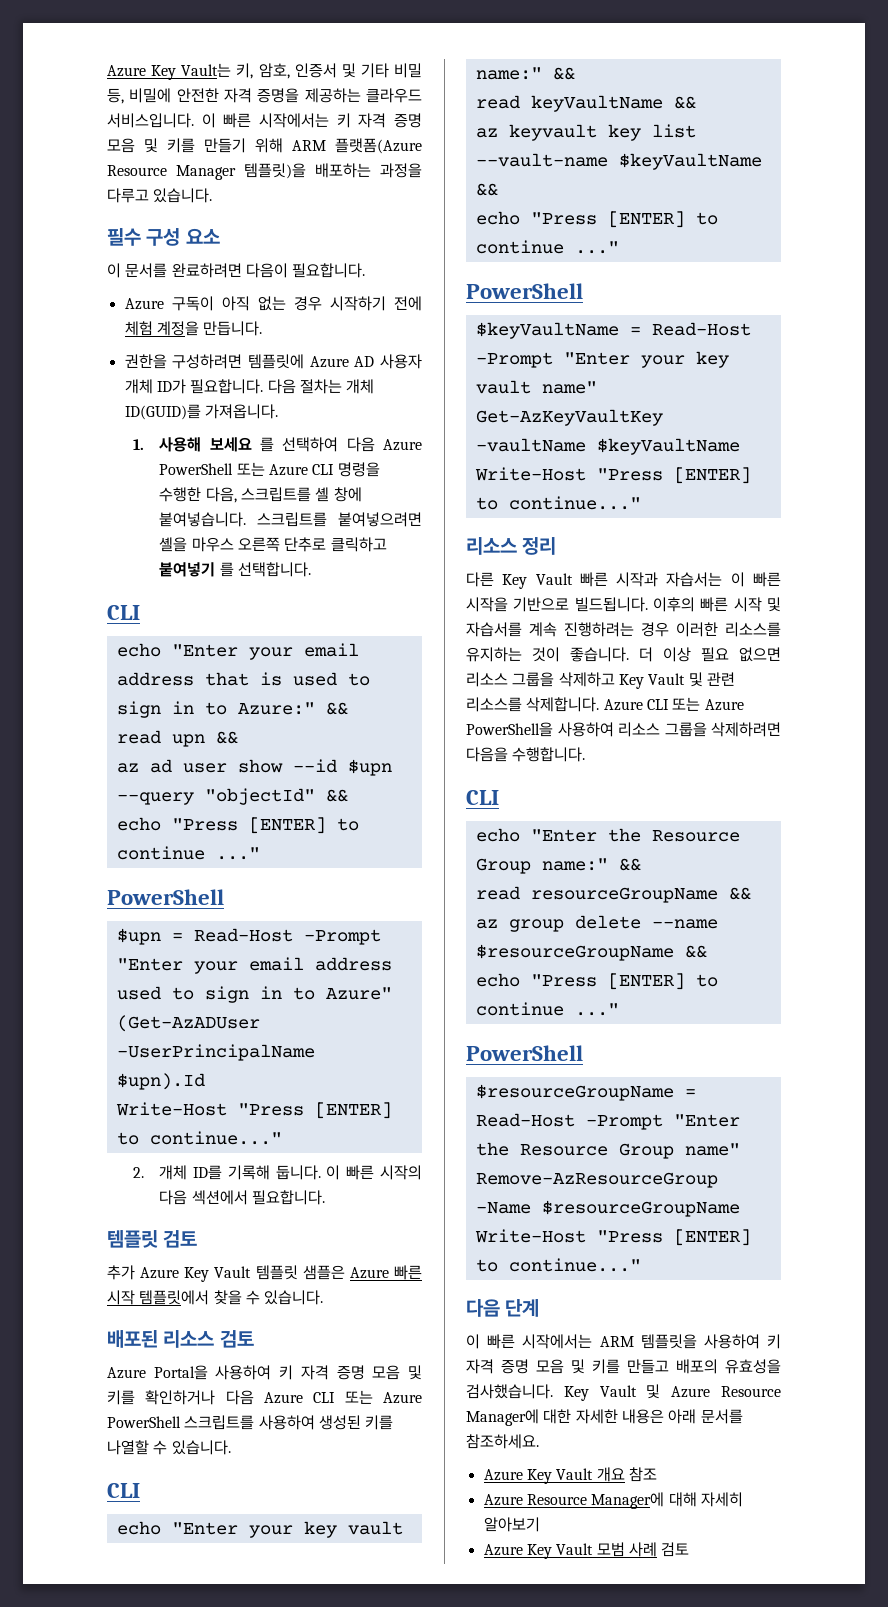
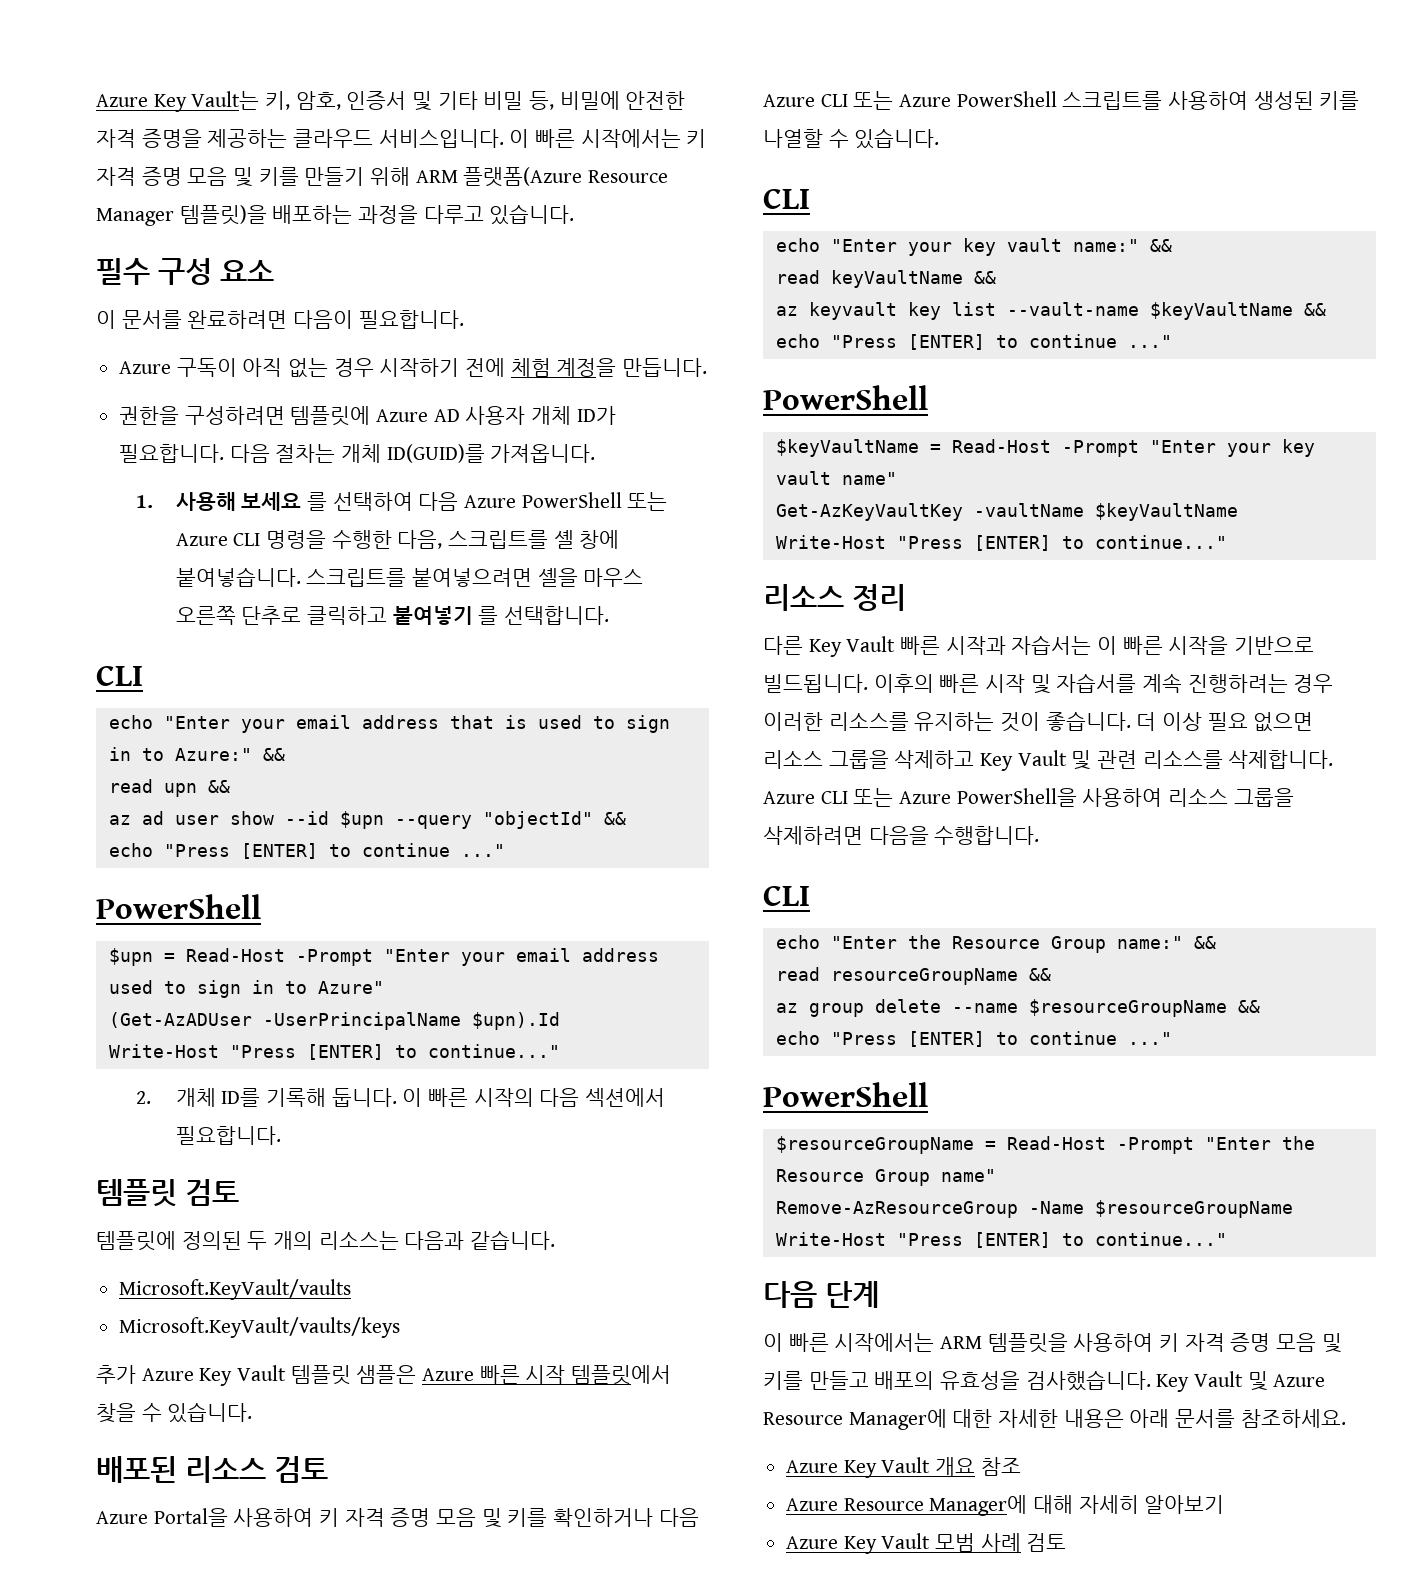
+ 템플릿에 정의된 두 개의 리소스는 다음과 같습니다.
+ Microsoft.KeyVault/vaults
+ Microsoft.KeyVault/vaults/keys

